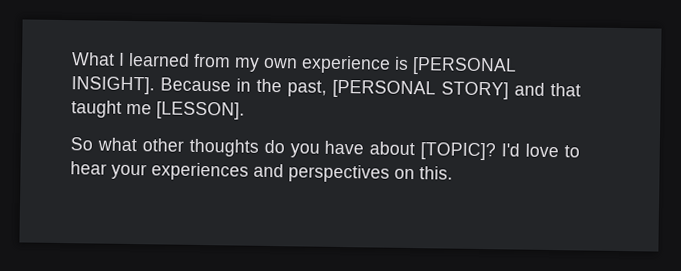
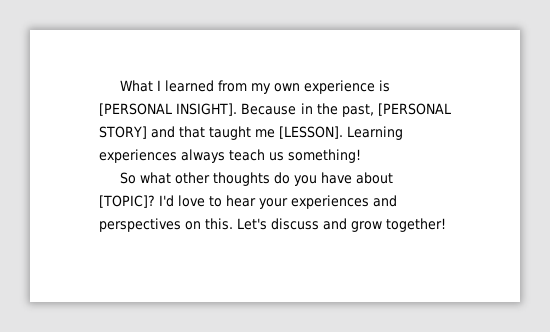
+ Learning experiences always teach us something!
+ Let's discuss and grow together!

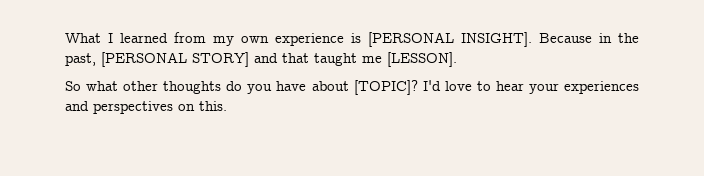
- Learning experiences always teach us something!
- Let's discuss and grow together!

